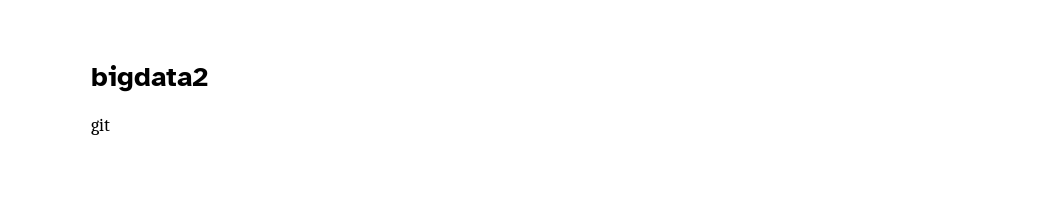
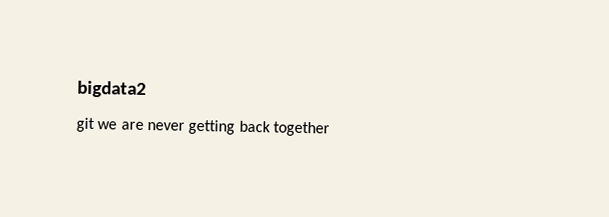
- git
+ git we are never getting back together

